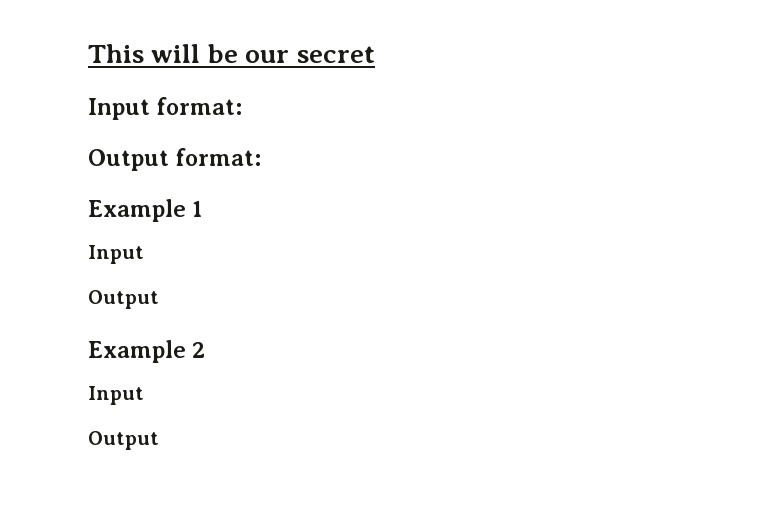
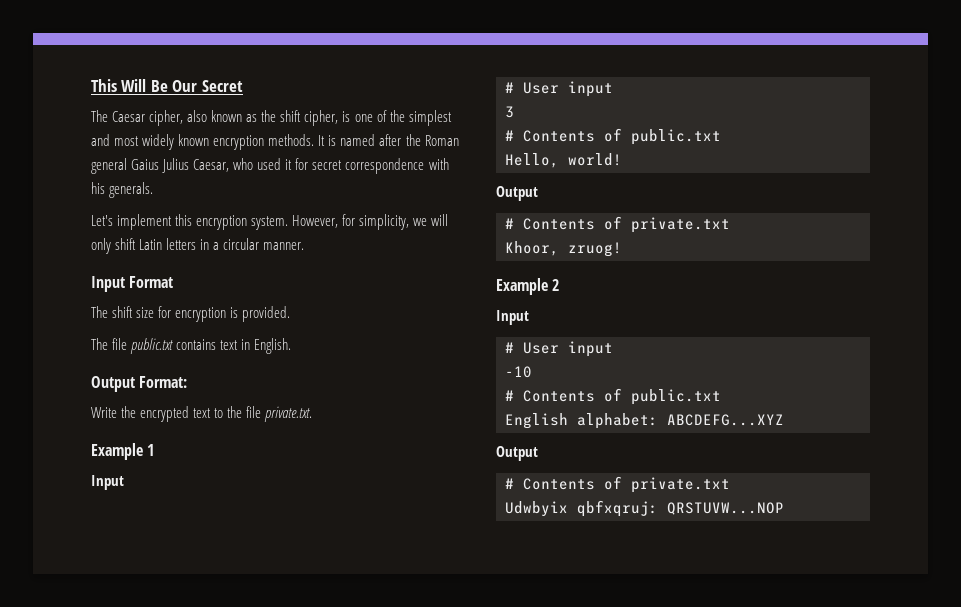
- This will be our secret
- Input format:
- Output format:
+ This Will Be Our Secret
+ The Caesar cipher, also known as the shift cipher, is one of the simplest and most widely known encryption methods. It is named after the Roman general Gaius Julius Caesar, who used it for secret correspondence with his generals.
+ Let's implement this encryption system. However, for simplicity, we will only shift Latin letters in a circular manner.
+ Input Format
+ The shift size for encryption is provided.
+ The file public.txt contains text in English.
+ Output Format:
+ Write the encrypted text to the file private.txt.
  Example 1
  Input
+ # User input
+ 3
+ # Contents of public.txt
+ Hello, world!
  Output
+ # Contents of private.txt
+ Khoor, zruog!
  Example 2
  Input
+ # User input
+ -10
+ # Contents of public.txt
+ English alphabet: ABCDEFG...XYZ
  Output
+ # Contents of private.txt
+ Udwbyix qbfxqruj: QRSTUVW...NOP

